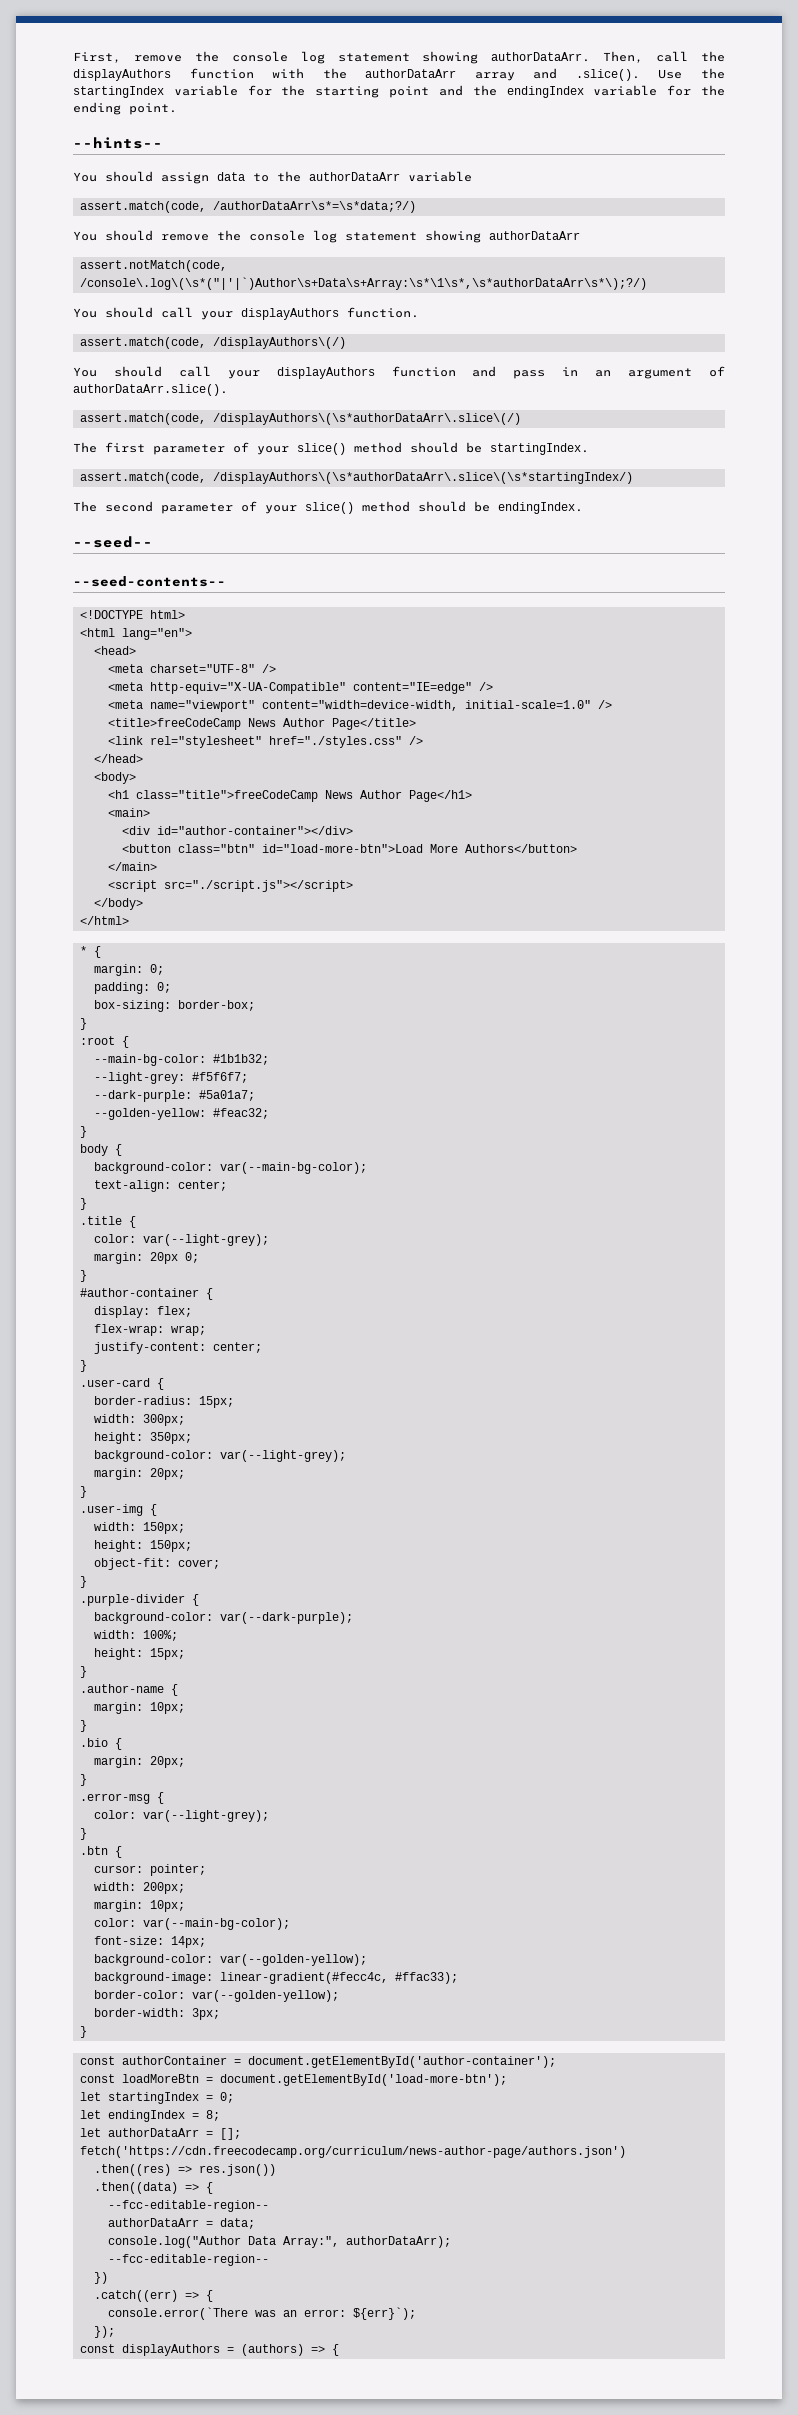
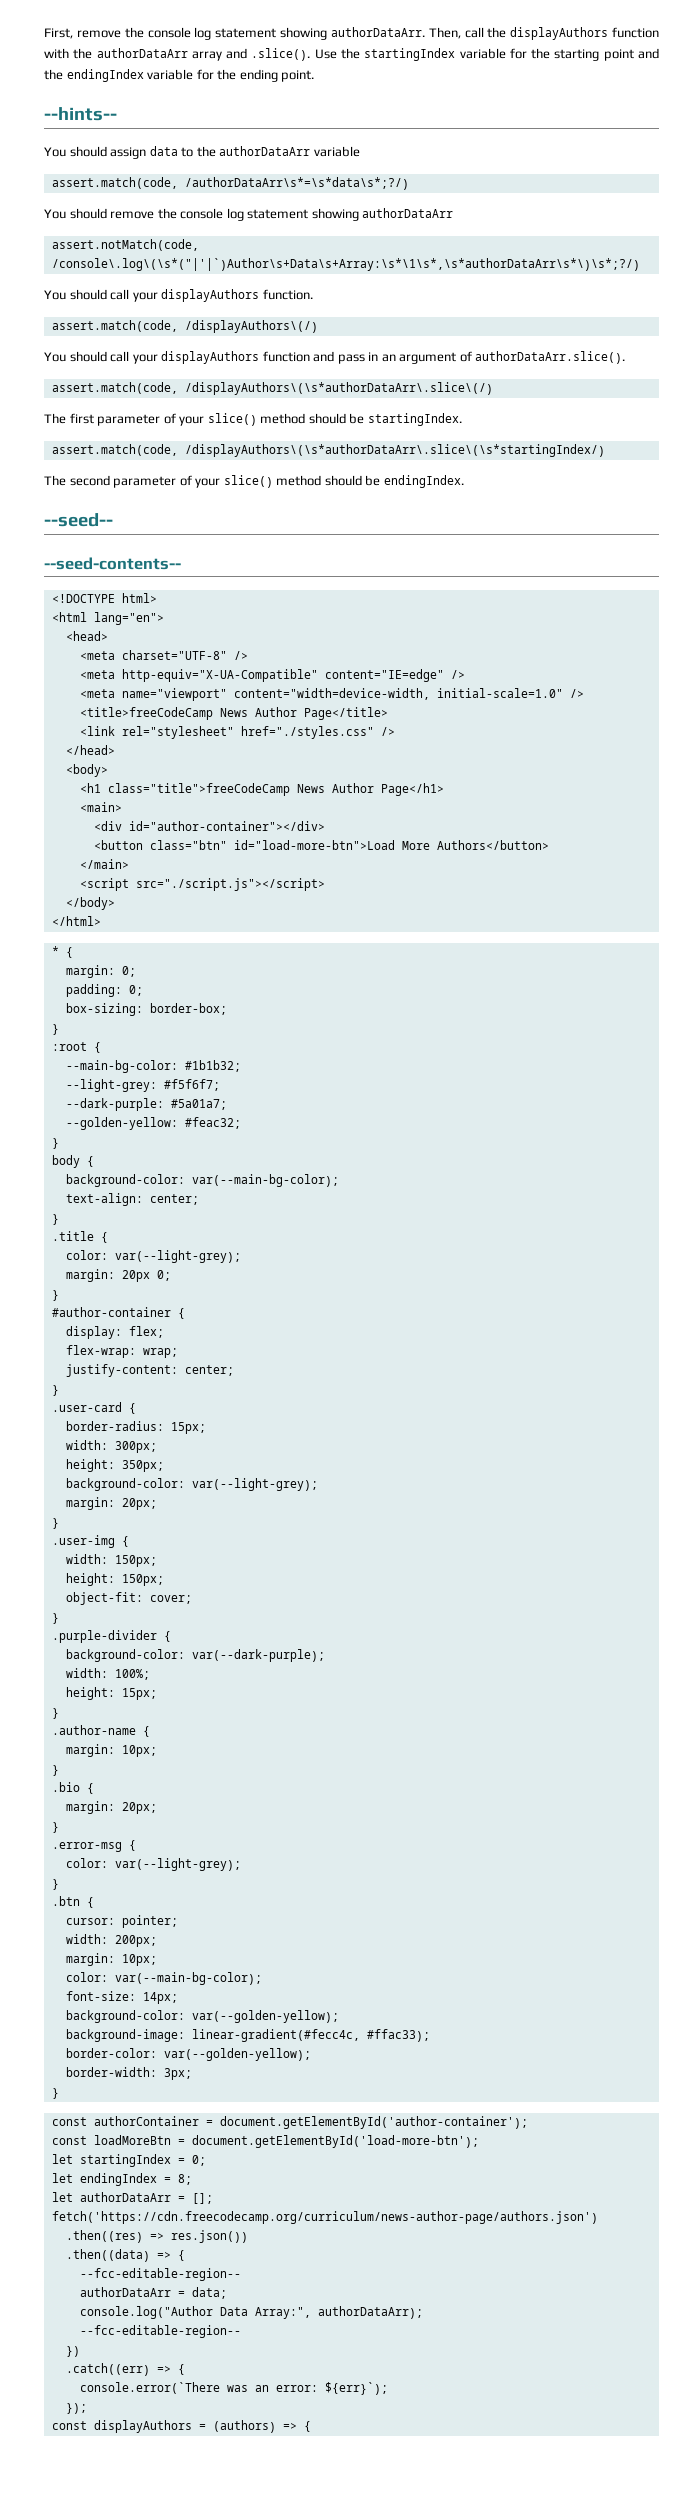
- assert.match(code, /authorDataArr\s*=\s*data;?/)
+ assert.match(code, /authorDataArr\s*=\s*data\s*;?/)
- assert.notMatch(code, /console\.log\(\s*("|'|`)Author\s+Data\s+Array:\s*\1\s*,\s*authorDataArr\s*\);?/)
+ assert.notMatch(code, /console\.log\(\s*("|'|`)Author\s+Data\s+Array:\s*\1\s*,\s*authorDataArr\s*\)\s*;?/)

